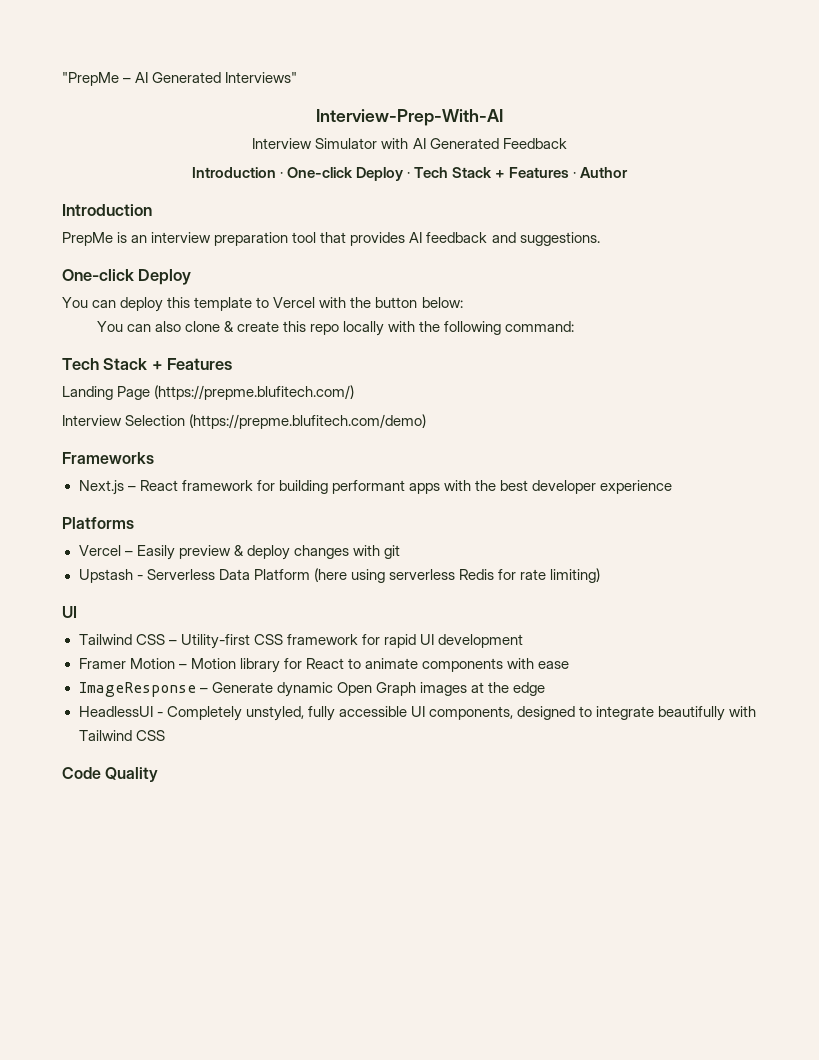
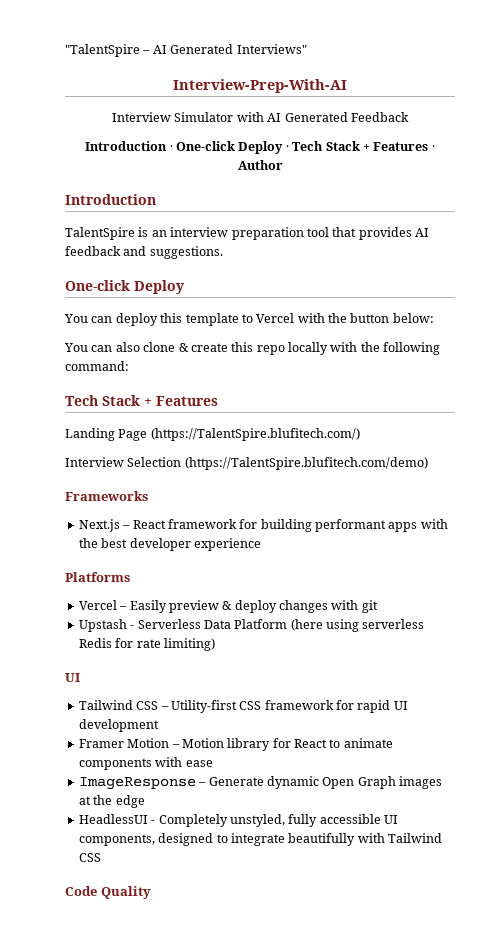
- "PrepMe – AI Generated Interviews"
+ "TalentSpire – AI Generated Interviews"
- PrepMe is an interview preparation tool that provides AI feedback and suggestions.
+ TalentSpire is an interview preparation tool that provides AI feedback and suggestions.
- Landing Page (https://prepme.blufitech.com/)
+ Landing Page (https://TalentSpire.blufitech.com/)
- Interview Selection (https://prepme.blufitech.com/demo)
+ Interview Selection (https://TalentSpire.blufitech.com/demo)

